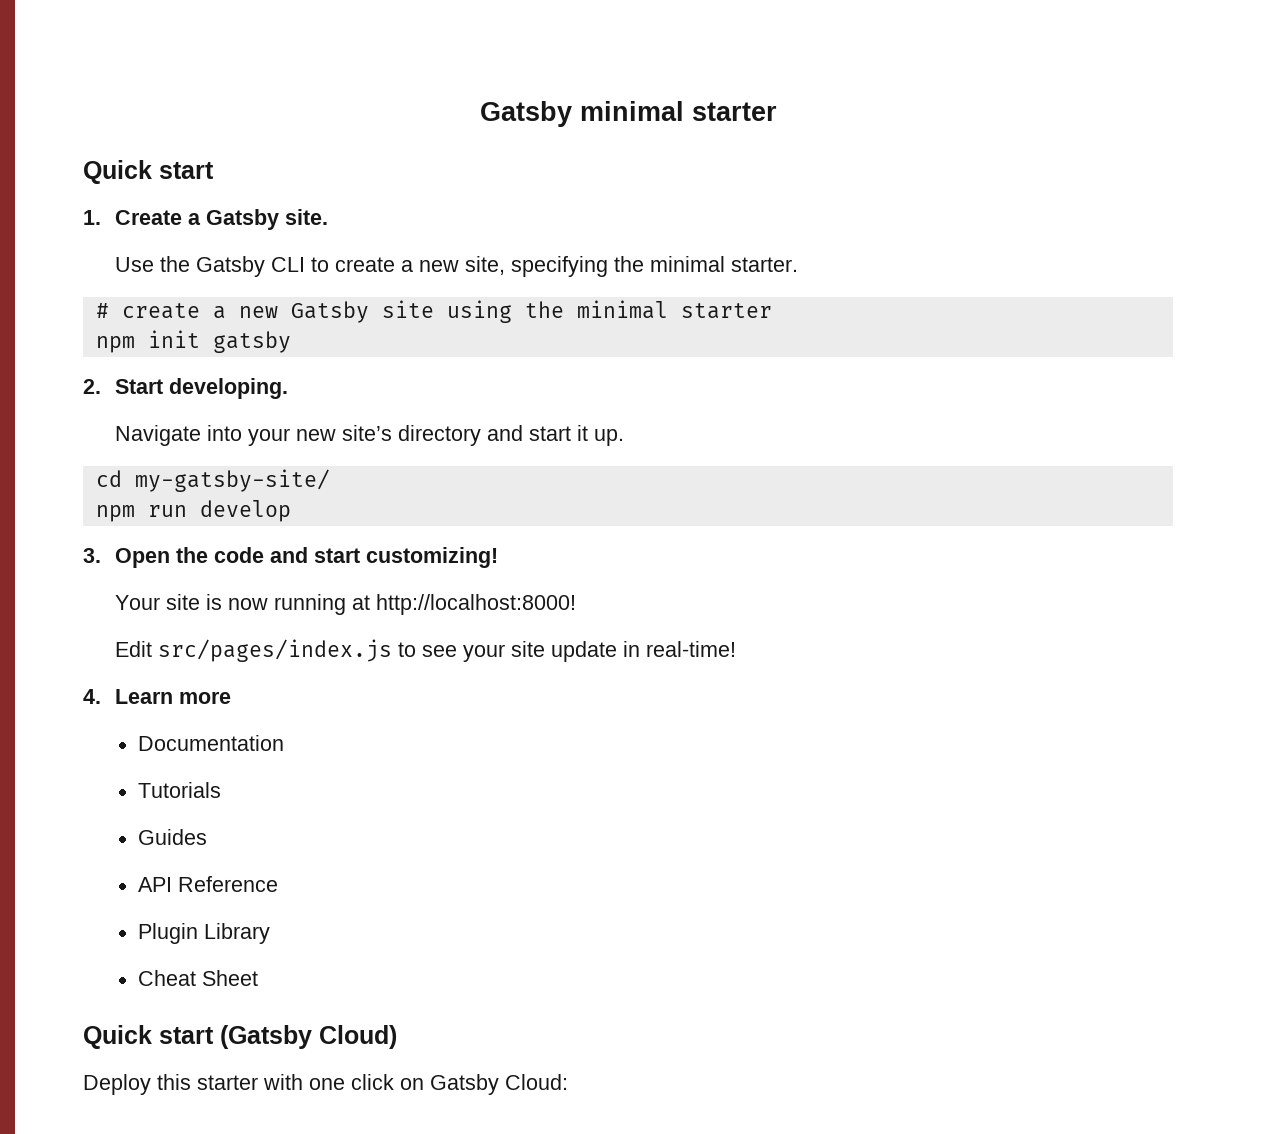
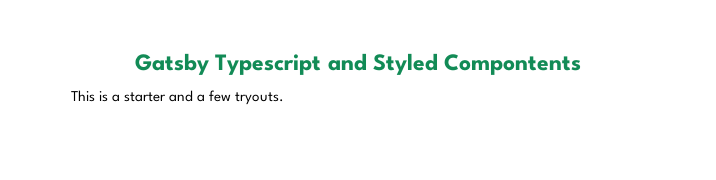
- Gatsby minimal starter
- Quick start
- 1. Create a Gatsby site.
- Use the Gatsby CLI to create a new site, specifying the minimal starter.
- # create a new Gatsby site using the minimal starter
- npm init gatsby
- 2. Start developing.
- Navigate into your new site’s directory and start it up.
- cd my-gatsby-site/
- npm run develop
- 3. Open the code and start customizing!
- Your site is now running at http://localhost:8000!
- Edit src/pages/index.js to see your site update in real-time!
- 4. Learn more
- Documentation
- Tutorials
- Guides
- API Reference
- Plugin Library
- Cheat Sheet
- Quick start (Gatsby Cloud)
- Deploy this starter with one click on Gatsby Cloud:
+ Gatsby Typescript and Styled Compontents
+ This is a starter and a few tryouts.

